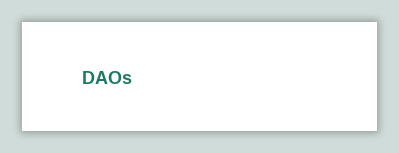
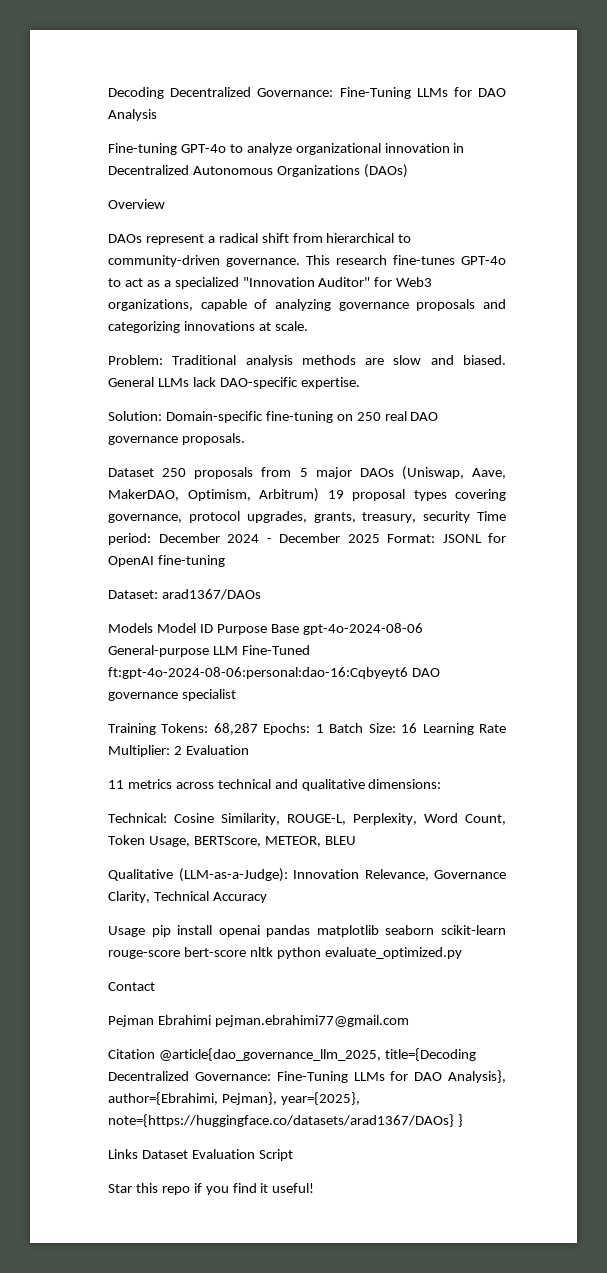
- DAOs
+ Decoding Decentralized Governance: Fine-Tuning LLMs for DAO Analysis
+ Fine-tuning GPT-4o to analyze organizational innovation in Decentralized Autonomous Organizations (DAOs)
+ Overview
+ DAOs represent a radical shift from hierarchical to community-driven governance. This research fine-tunes GPT-4o to act as a specialized "Innovation Auditor" for Web3 organizations, capable of analyzing governance proposals and categorizing innovations at scale.
+ Problem: Traditional analysis methods are slow and biased. General LLMs lack DAO-specific expertise.
+ Solution: Domain-specific fine-tuning on 250 real DAO governance proposals.
+ Dataset 250 proposals from 5 major DAOs (Uniswap, Aave, MakerDAO, Optimism, Arbitrum) 19 proposal types covering governance, protocol upgrades, grants, treasury, security Time period: December 2024 - December 2025 Format: JSONL for OpenAI fine-tuning
+ Dataset: arad1367/DAOs
+ Models Model ID Purpose Base gpt-4o-2024-08-06 General-purpose LLM Fine-Tuned ft:gpt-4o-2024-08-06:personal:dao-16:Cqbyeyt6 DAO governance specialist
+ Training Tokens: 68,287 Epochs: 1 Batch Size: 16 Learning Rate Multiplier: 2 Evaluation
+ 11 metrics across technical and qualitative dimensions:
+ Technical: Cosine Similarity, ROUGE-L, Perplexity, Word Count, Token Usage, BERTScore, METEOR, BLEU
+ Qualitative (LLM-as-a-Judge): Innovation Relevance, Governance Clarity, Technical Accuracy
+ Usage pip install openai pandas matplotlib seaborn scikit-learn rouge-score bert-score nltk python evaluate_optimized.py
+ Contact
+ Pejman Ebrahimi pejman.ebrahimi77@gmail.com
+ Citation @article{dao_governance_llm_2025, title={Decoding Decentralized Governance: Fine-Tuning LLMs for DAO Analysis}, author={Ebrahimi, Pejman}, year={2025}, note={https://huggingface.co/datasets/arad1367/DAOs} }
+ Links Dataset Evaluation Script
+ Star this repo if you find it useful!

